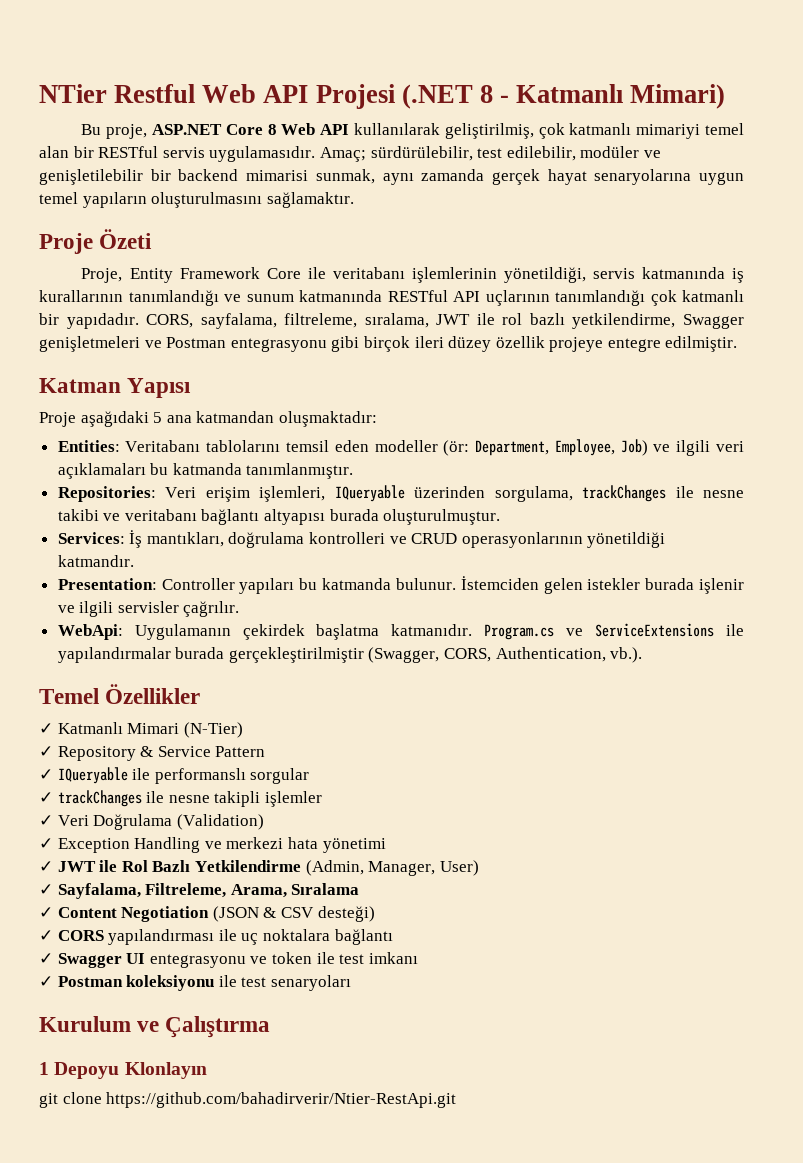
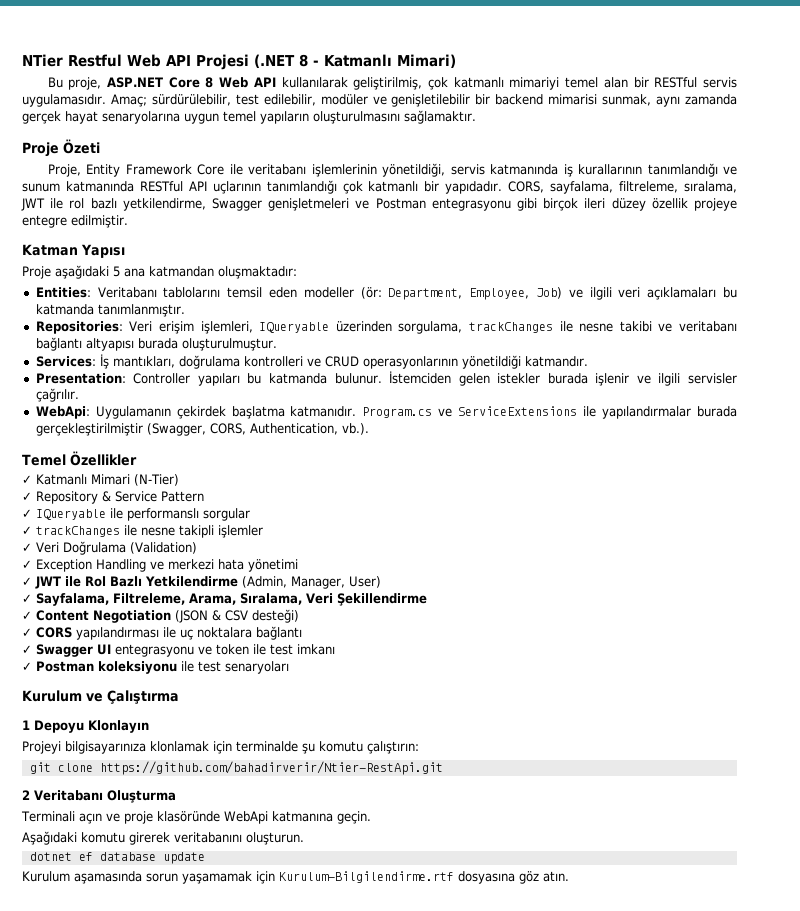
- ✓ Sayfalama, Filtreleme, Arama, Sıralama
+ ✓ Sayfalama, Filtreleme, Arama, Sıralama, Veri Şekillendirme
+ Projeyi bilgisayarınıza klonlamak için terminalde şu komutu çalıştırın:
  git clone https://github.com/bahadirverir/Ntier-RestApi.git
+ 2 Veritabanı Oluşturma
+ Terminali açın ve proje klasöründe WebApi katmanına geçin.
+ Aşağıdaki komutu girerek veritabanını oluşturun.
+ dotnet ef database update
+ Kurulum aşamasında sorun yaşamamak için Kurulum-Bilgilendirme.rtf dosyasına göz atın.

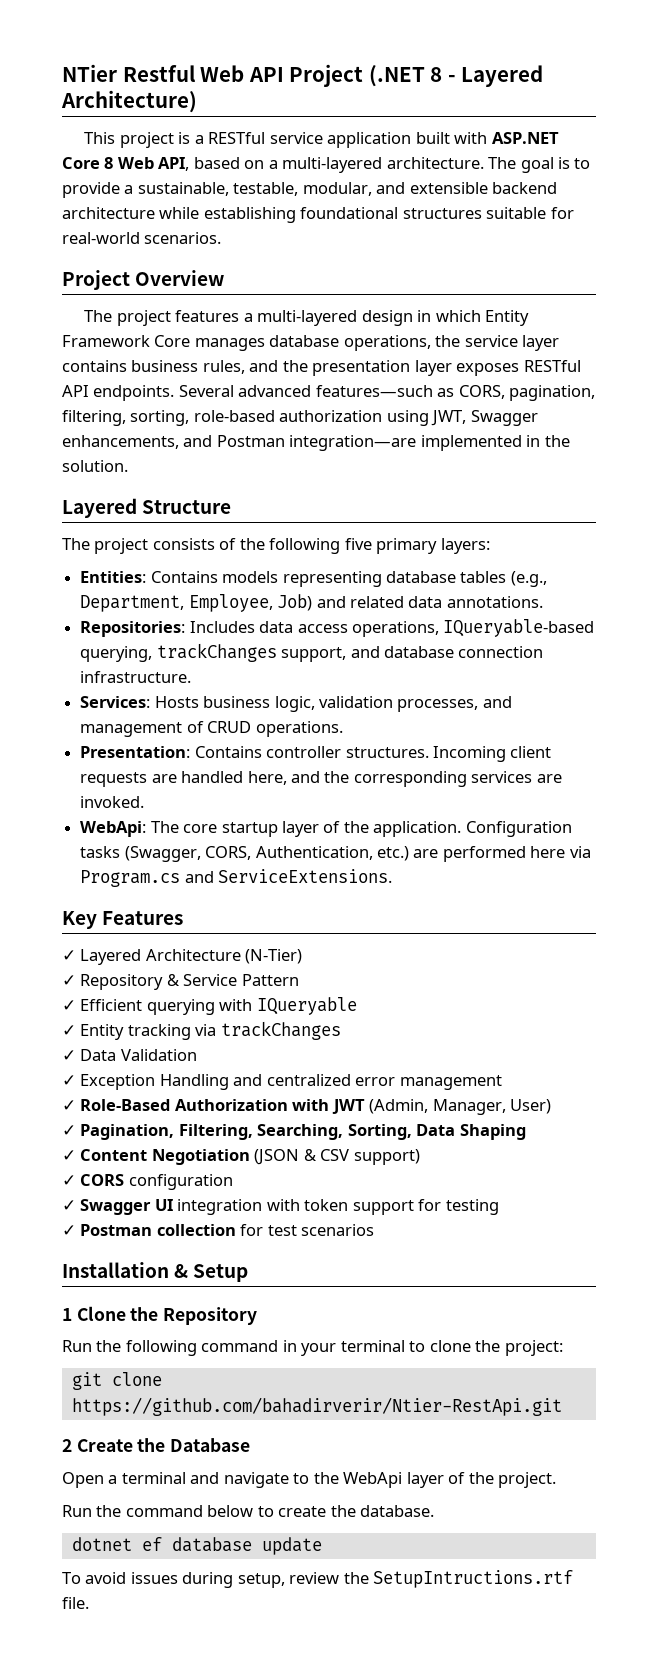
- NTier Restful Web API Projesi (.NET 8 - Katmanlı Mimari)
- Bu proje, ASP.NET Core 8 Web API kullanılarak geliştirilmiş, çok katmanlı mimariyi temel alan bir RESTful servis uygulamasıdır. Amaç; sürdürülebilir, test edilebilir, modüler ve genişletilebilir bir backend mimarisi sunmak, aynı zamanda gerçek hayat senaryolarına uygun temel yapıların oluşturulmasını sağlamaktır.
- Proje Özeti
- Proje, Entity Framework Core ile veritabanı işlemlerinin yönetildiği, servis katmanında iş kurallarının tanımlandığı ve sunum katmanında RESTful API uçlarının tanımlandığı çok katmanlı bir yapıdadır. CORS, sayfalama, filtreleme, sıralama, JWT ile rol bazlı yetkilendirme, Swagger genişletmeleri ve Postman entegrasyonu gibi birçok ileri düzey özellik projeye entegre edilmiştir.
- Katman Yapısı
- Proje aşağıdaki 5 ana katmandan oluşmaktadır:
- Entities: Veritabanı tablolarını temsil eden modeller (ör: Department, Employee, Job) ve ilgili veri açıklamaları bu katmanda tanımlanmıştır.
- Repositories: Veri erişim işlemleri, IQueryable üzerinden sorgulama, trackChanges ile nesne takibi ve veritabanı bağlantı altyapısı burada oluşturulmuştur.
- Services: İş mantıkları, doğrulama kontrolleri ve CRUD operasyonlarının yönetildiği katmandır.
- Presentation: Controller yapıları bu katmanda bulunur. İstemciden gelen istekler burada işlenir ve ilgili servisler çağrılır.
- WebApi: Uygulamanın çekirdek başlatma katmanıdır. Program.cs ve ServiceExtensions ile yapılandırmalar burada gerçekleştirilmiştir (Swagger, CORS, Authentication, vb.).
- Temel Özellikler
- ✓ Katmanlı Mimari (N-Tier)
+ NTier Restful Web API Project (.NET 8 - Layered Architecture)
+ This project is a RESTful service application built with ASP.NET Core 8 Web API, based on a multi-layered architecture. The goal is to provide a sustainable, testable, modular, and extensible backend architecture while establishing foundational structures suitable for real-world scenarios.
+ Project Overview
+ The project features a multi-layered design in which Entity Framework Core manages database operations, the service layer contains business rules, and the presentation layer exposes RESTful API endpoints. Several advanced features—such as CORS, pagination, filtering, sorting, role-based authorization using JWT, Swagger enhancements, and Postman integration—are implemented in the solution.
+ Layered Structure
+ The project consists of the following five primary layers:
+ Entities: Contains models representing database tables (e.g., Department, Employee, Job) and related data annotations.
+ Repositories: Includes data access operations, IQueryable-based querying, trackChanges support, and database connection infrastructure.
+ Services: Hosts business logic, validation processes, and management of CRUD operations.
+ Presentation: Contains controller structures. Incoming client requests are handled here, and the corresponding services are invoked.
+ WebApi: The core startup layer of the application. Configuration tasks (Swagger, CORS, Authentication, etc.) are performed here via Program.cs and ServiceExtensions.
+ Key Features
+ ✓ Layered Architecture (N-Tier)
- ✓ IQueryable ile performanslı sorgular
- ✓ trackChanges ile nesne takipli işlemler
- ✓ Veri Doğrulama (Validation)
- ✓ Exception Handling ve merkezi hata yönetimi
- ✓ JWT ile Rol Bazlı Yetkilendirme (Admin, Manager, User)
- ✓ Sayfalama, Filtreleme, Arama, Sıralama, Veri Şekillendirme
+ ✓ Efficient querying with IQueryable
+ ✓ Entity tracking via trackChanges
+ ✓ Data Validation
+ ✓ Exception Handling and centralized error management
+ ✓ Role-Based Authorization with JWT (Admin, Manager, User)
+ ✓ Pagination, Filtering, Searching, Sorting, Data Shaping
- ✓ Content Negotiation (JSON & CSV desteği)
+ ✓ Content Negotiation (JSON & CSV support)
- ✓ CORS yapılandırması ile uç noktalara bağlantı
- ✓ Swagger UI entegrasyonu ve token ile test imkanı
- ✓ Postman koleksiyonu ile test senaryoları
- Kurulum ve Çalıştırma
- 1 Depoyu Klonlayın
- Projeyi bilgisayarınıza klonlamak için terminalde şu komutu çalıştırın:
+ ✓ CORS configuration
+ ✓ Swagger UI integration with token support for testing
+ ✓ Postman collection for test scenarios
+ Installation & Setup
+ 1 Clone the Repository
+ Run the following command in your terminal to clone the project:
  git clone https://github.com/bahadirverir/Ntier-RestApi.git
- 2 Veritabanı Oluşturma
- Terminali açın ve proje klasöründe WebApi katmanına geçin.
- Aşağıdaki komutu girerek veritabanını oluşturun.
+ 2 Create the Database
+ Open a terminal and navigate to the WebApi layer of the project.
+ Run the command below to create the database.
  dotnet ef database update
- Kurulum aşamasında sorun yaşamamak için Kurulum-Bilgilendirme.rtf dosyasına göz atın.
+ To avoid issues during setup, review the SetupIntructions.rtf file.

